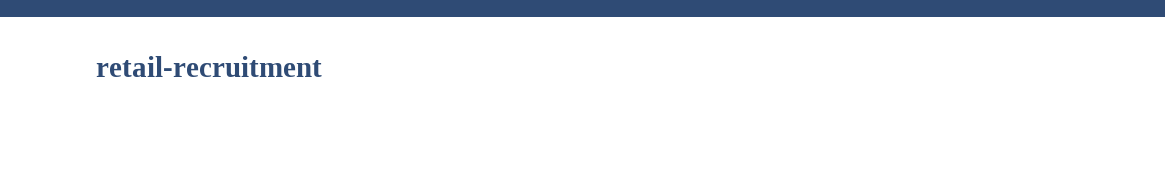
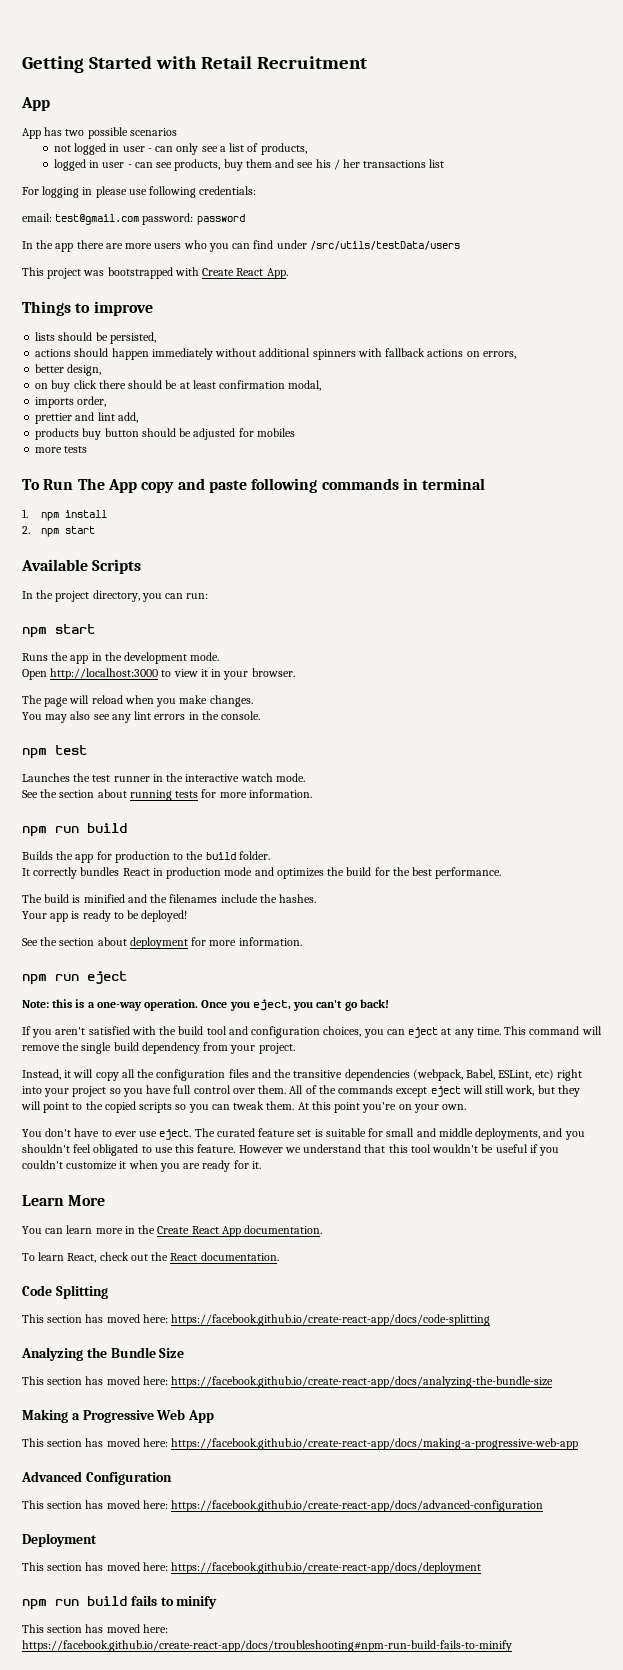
- retail-recruitment
+ Getting Started with Retail Recruitment
+ App
+ App has two possible scenarios
+ not logged in user - can only see a list of products,
+ logged in user - can see products, buy them and see his / her transactions list
+ For logging in please use following credentials:
+ email: test@gmail.com password: password
+ In the app there are more users who you can find under /src/utils/testData/users
+ This project was bootstrapped with Create React App.
+ Things to improve
+ lists should be persisted,
+ actions should happen immediately without additional spinners with fallback actions on errors,
+ better design,
+ on buy click there should be at least confirmation modal,
+ imports order,
+ prettier and lint add,
+ products buy button should be adjusted for mobiles
+ more tests
+ To Run The App copy and paste following commands in terminal
+ 1. npm install
+ 2. npm start
+ Available Scripts
+ In the project directory, you can run:
+ npm start
+ Runs the app in the development mode.
+ Open http://localhost:3000 to view it in your browser.
+ The page will reload when you make changes.
+ You may also see any lint errors in the console.
+ npm test
+ Launches the test runner in the interactive watch mode.
+ See the section about running tests for more information.
+ npm run build
+ Builds the app for production to the build folder.
+ It correctly bundles React in production mode and optimizes the build for the best performance.
+ The build is minified and the filenames include the hashes.
+ Your app is ready to be deployed!
+ See the section about deployment for more information.
+ npm run eject
+ Note: this is a one-way operation. Once you eject, you can't go back!
+ If you aren't satisfied with the build tool and configuration choices, you can eject at any time. This command will remove the single build dependency from your project.
+ Instead, it will copy all the configuration files and the transitive dependencies (webpack, Babel, ESLint, etc) right into your project so you have full control over them. All of the commands except eject will still work, but they will point to the copied scripts so you can tweak them. At this point you're on your own.
+ You don't have to ever use eject. The curated feature set is suitable for small and middle deployments, and you shouldn't feel obligated to use this feature. However we understand that this tool wouldn't be useful if you couldn't customize it when you are ready for it.
+ Learn More
+ You can learn more in the Create React App documentation.
+ To learn React, check out the React documentation.
+ Code Splitting
+ This section has moved here: https://facebook.github.io/create-react-app/docs/code-splitting
+ Analyzing the Bundle Size
+ This section has moved here: https://facebook.github.io/create-react-app/docs/analyzing-the-bundle-size
+ Making a Progressive Web App
+ This section has moved here: https://facebook.github.io/create-react-app/docs/making-a-progressive-web-app
+ Advanced Configuration
+ This section has moved here: https://facebook.github.io/create-react-app/docs/advanced-configuration
+ Deployment
+ This section has moved here: https://facebook.github.io/create-react-app/docs/deployment
+ npm run build fails to minify
+ This section has moved here: https://facebook.github.io/create-react-app/docs/troubleshooting#npm-run-build-fails-to-minify

